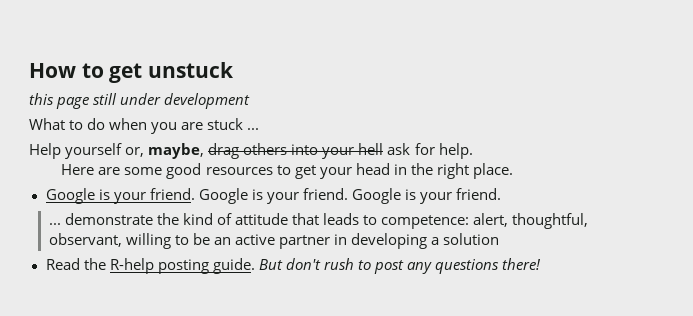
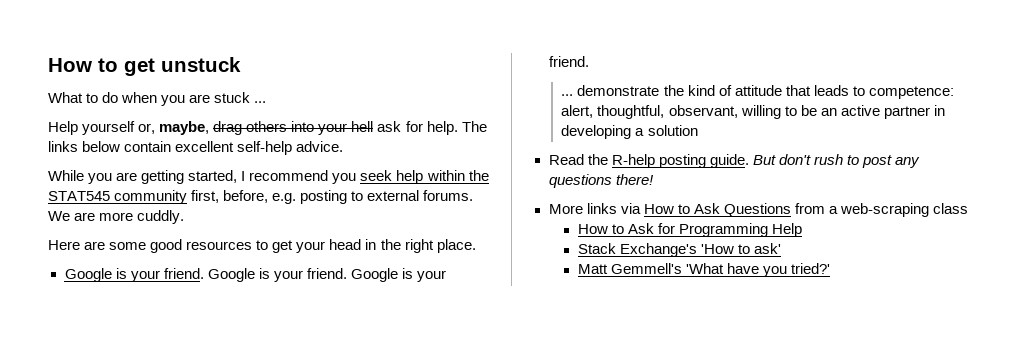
- this page still under development
+ The links below contain excellent self-help advice.
+ While you are getting started, I recommend you seek help within the STAT545 community first, before, e.g. posting to external forums. We are more cuddly.
+ More links via How to Ask Questions from a web-scraping class
+ How to Ask for Programming Help
+ Stack Exchange's 'How to ask'
+ Matt Gemmell's 'What have you tried?'

